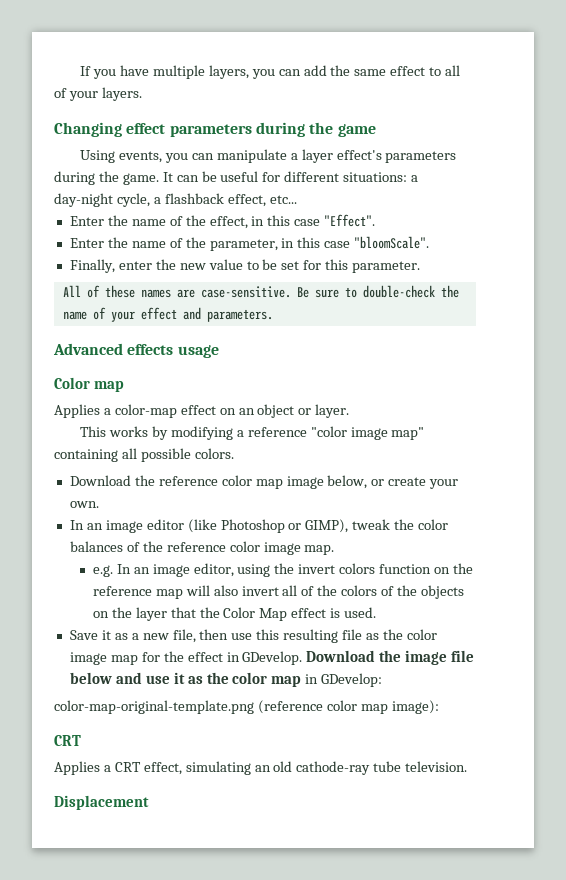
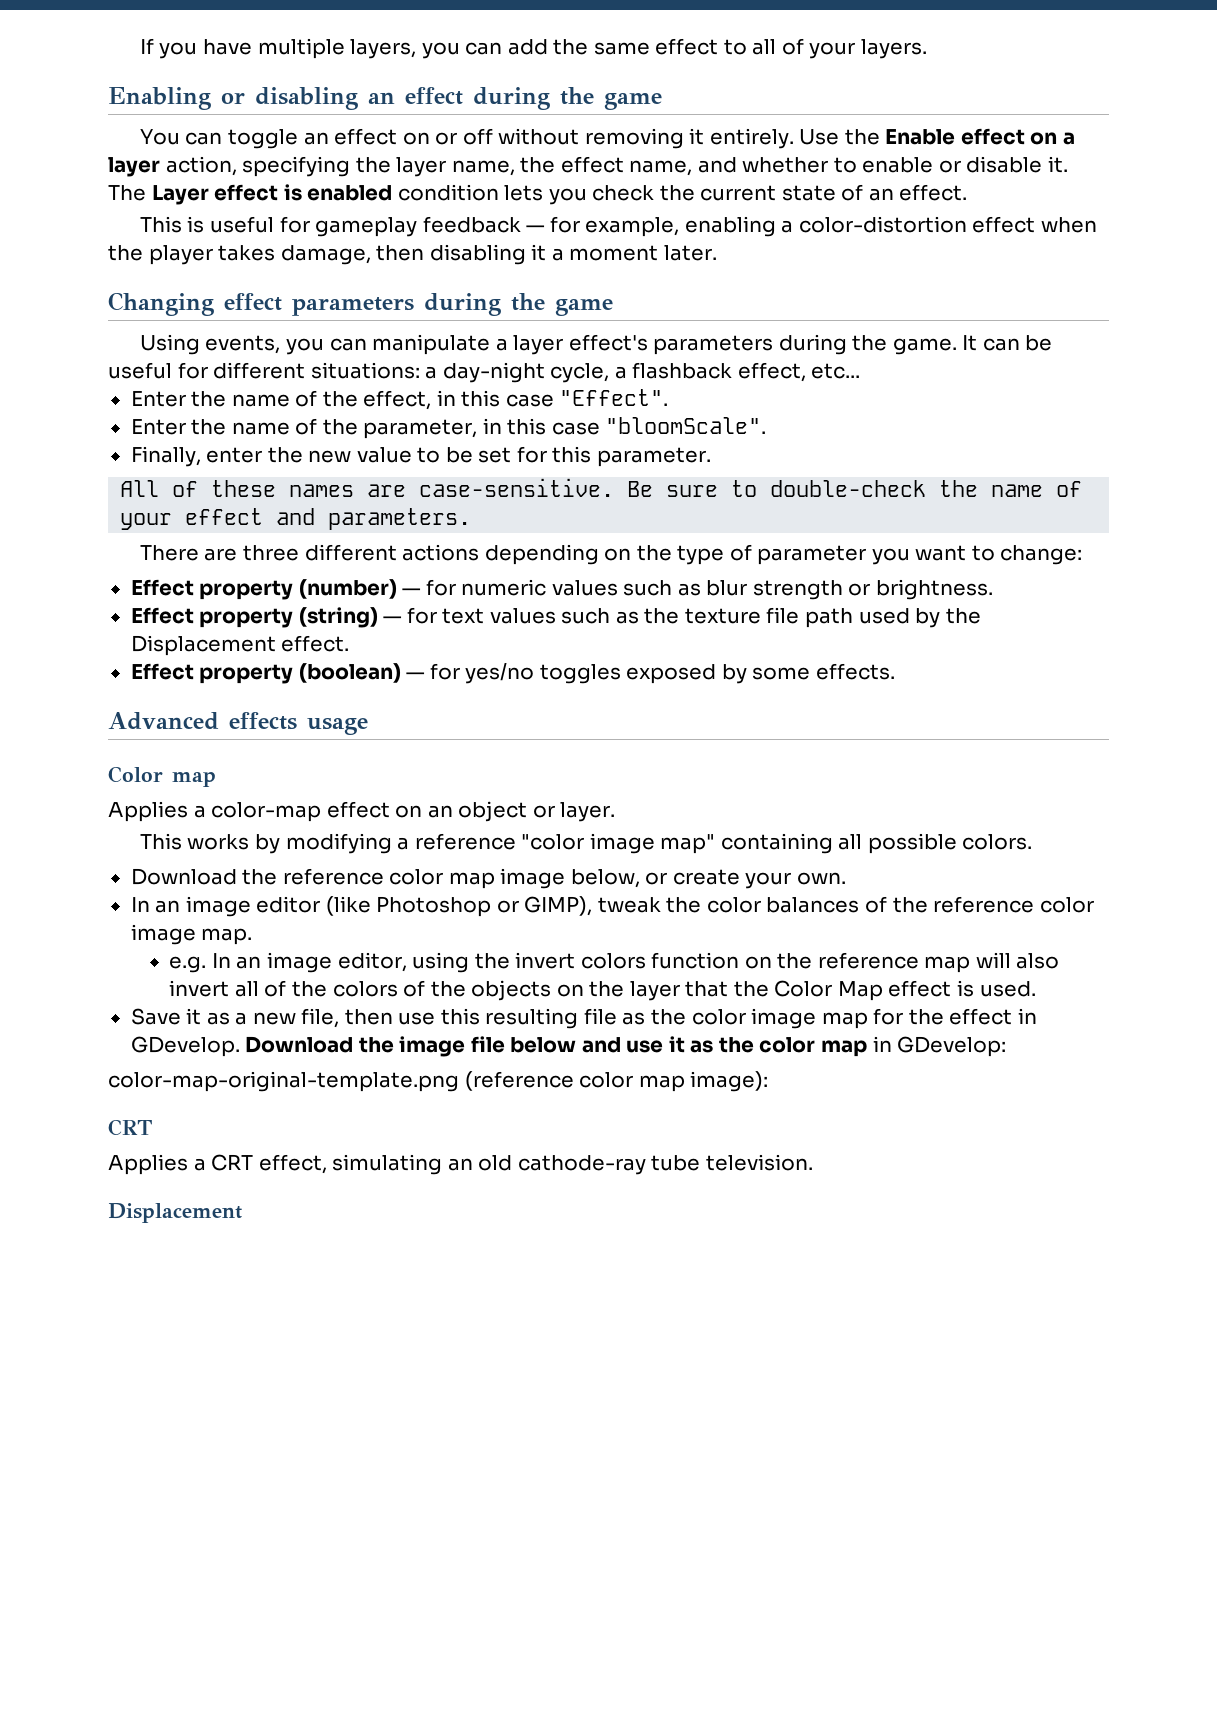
+ Enabling or disabling an effect during the game
+ You can toggle an effect on or off without removing it entirely. Use the Enable effect on a layer action, specifying the layer name, the effect name, and whether to enable or disable it. The Layer effect is enabled condition lets you check the current state of an effect.
+ This is useful for gameplay feedback — for example, enabling a color-distortion effect when the player takes damage, then disabling it a moment later.
+ There are three different actions depending on the type of parameter you want to change:
+ Effect property (number) — for numeric values such as blur strength or brightness.
+ Effect property (string) — for text values such as the texture file path used by the Displacement effect.
+ Effect property (boolean) — for yes/no toggles exposed by some effects.

